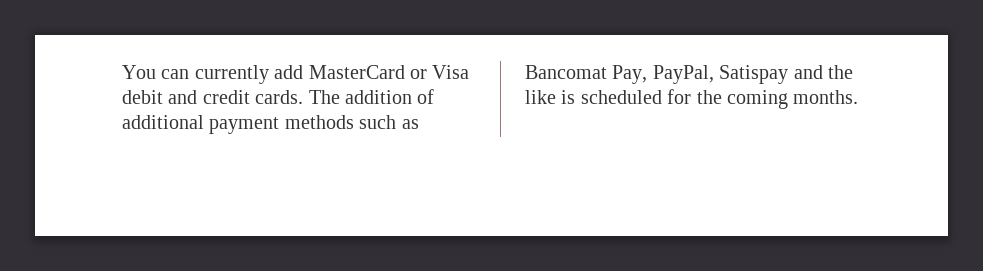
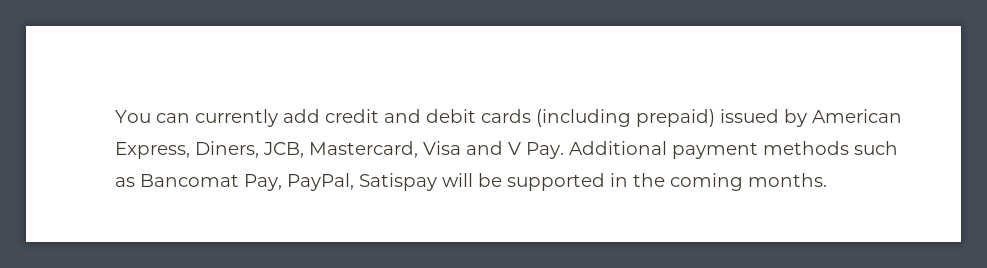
- You can currently add MasterCard or Visa debit and credit cards. The addition of additional payment methods such as Bancomat Pay, PayPal, Satispay and the like is scheduled for the coming months.
+ You can currently add credit and debit cards (including prepaid) issued by American Express, Diners, JCB, Mastercard, Visa and V Pay. Additional payment methods such as Bancomat Pay, PayPal, Satispay will be supported in the coming months.

